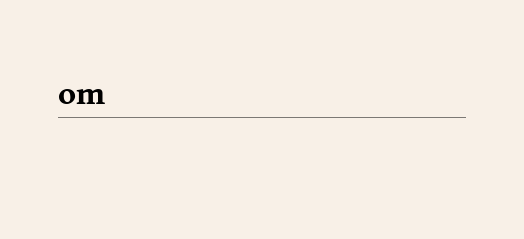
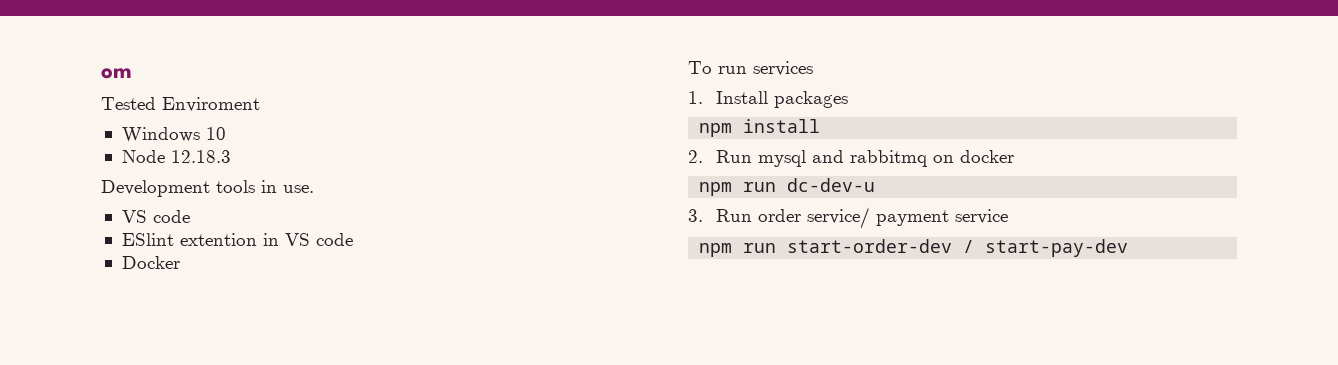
+ Tested Enviroment
+ Windows 10
+ Node 12.18.3
+ Development tools in use.
+ VS code
+ ESlint extention in VS code
+ Docker
+ To run services
+ 1. Install packages
+ npm install
+ 2. Run mysql and rabbitmq on docker
+ npm run dc-dev-u
+ 3. Run order service/ payment service
+ npm run start-order-dev / start-pay-dev

